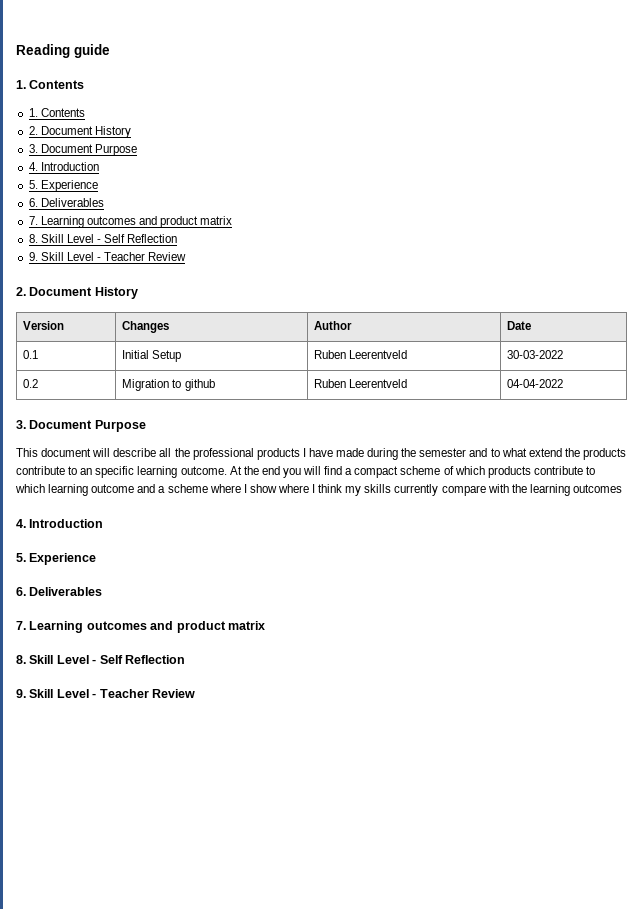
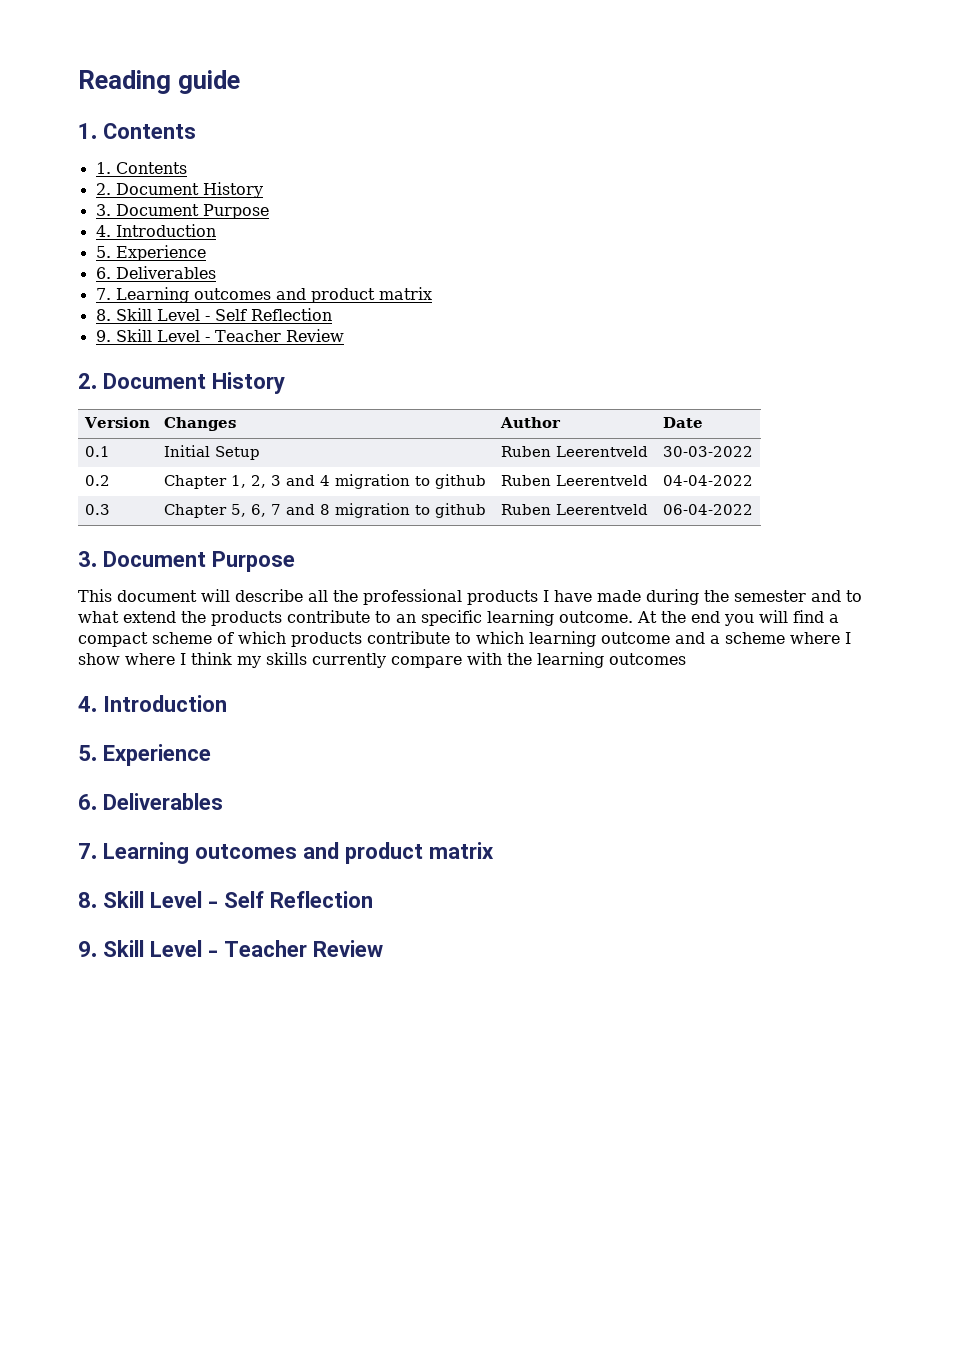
- 0.2 | Migration to github | Ruben Leerentveld | 04-04-2022
+ 0.2 | Chapter 1, 2, 3 and 4 migration to github | Ruben Leerentveld | 04-04-2022
+ 0.3 | Chapter 5, 6, 7 and 8 migration to github | Ruben Leerentveld | 06-04-2022

